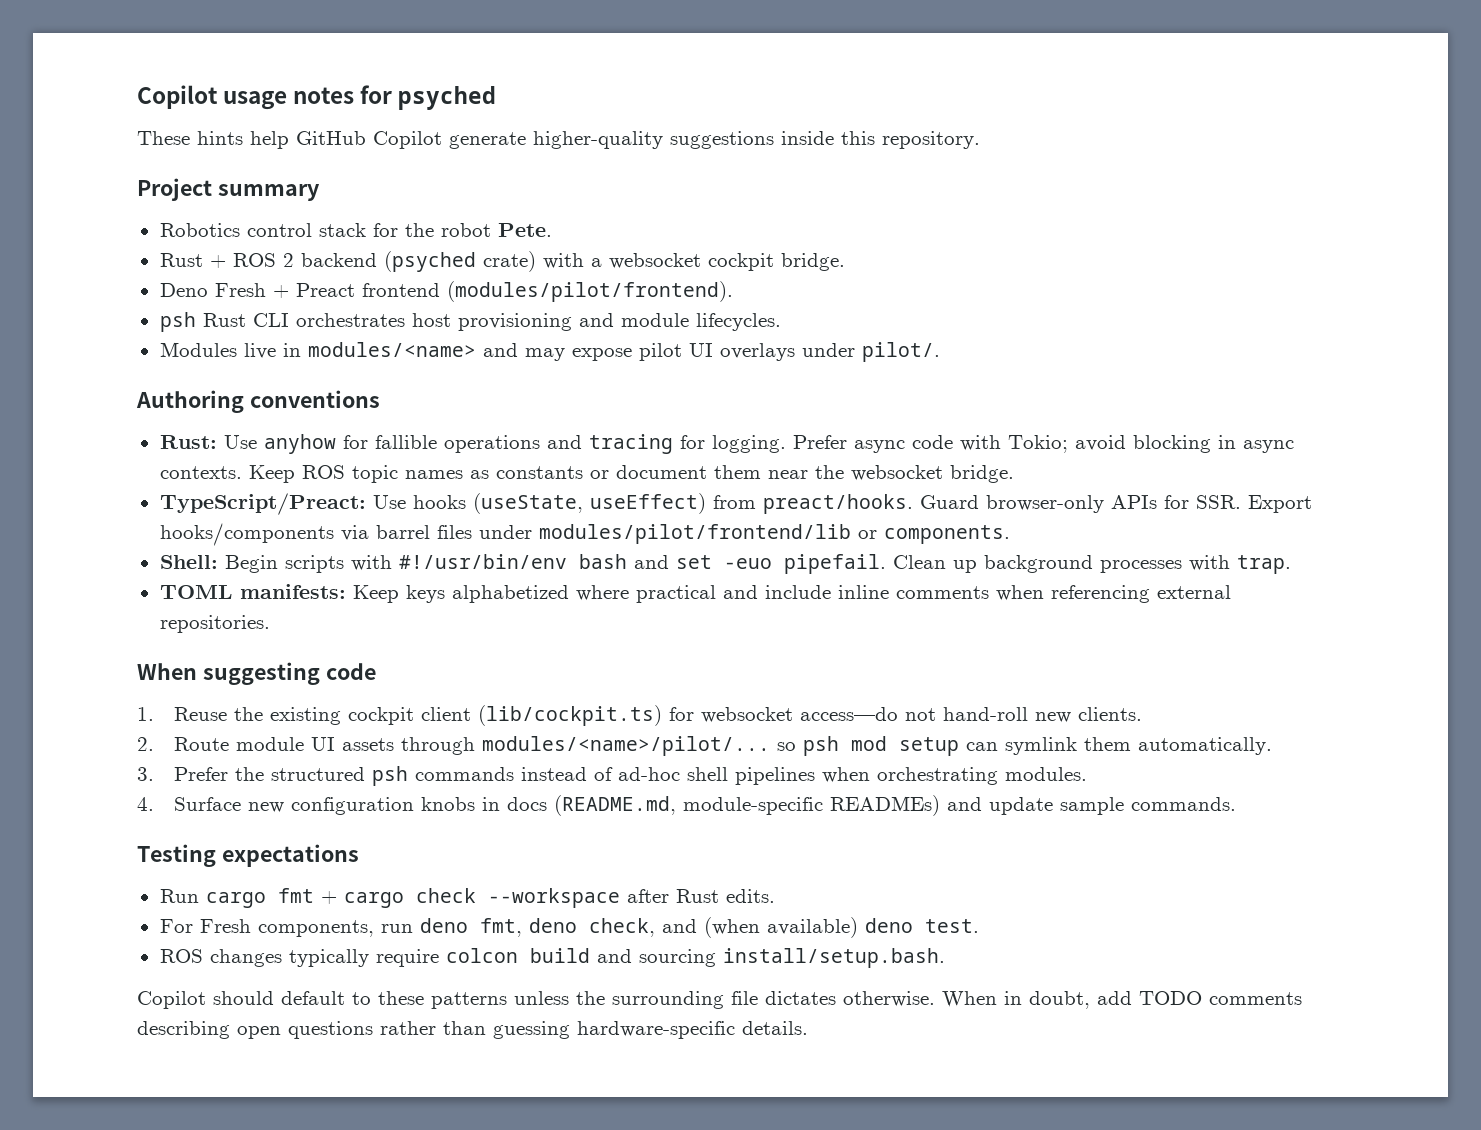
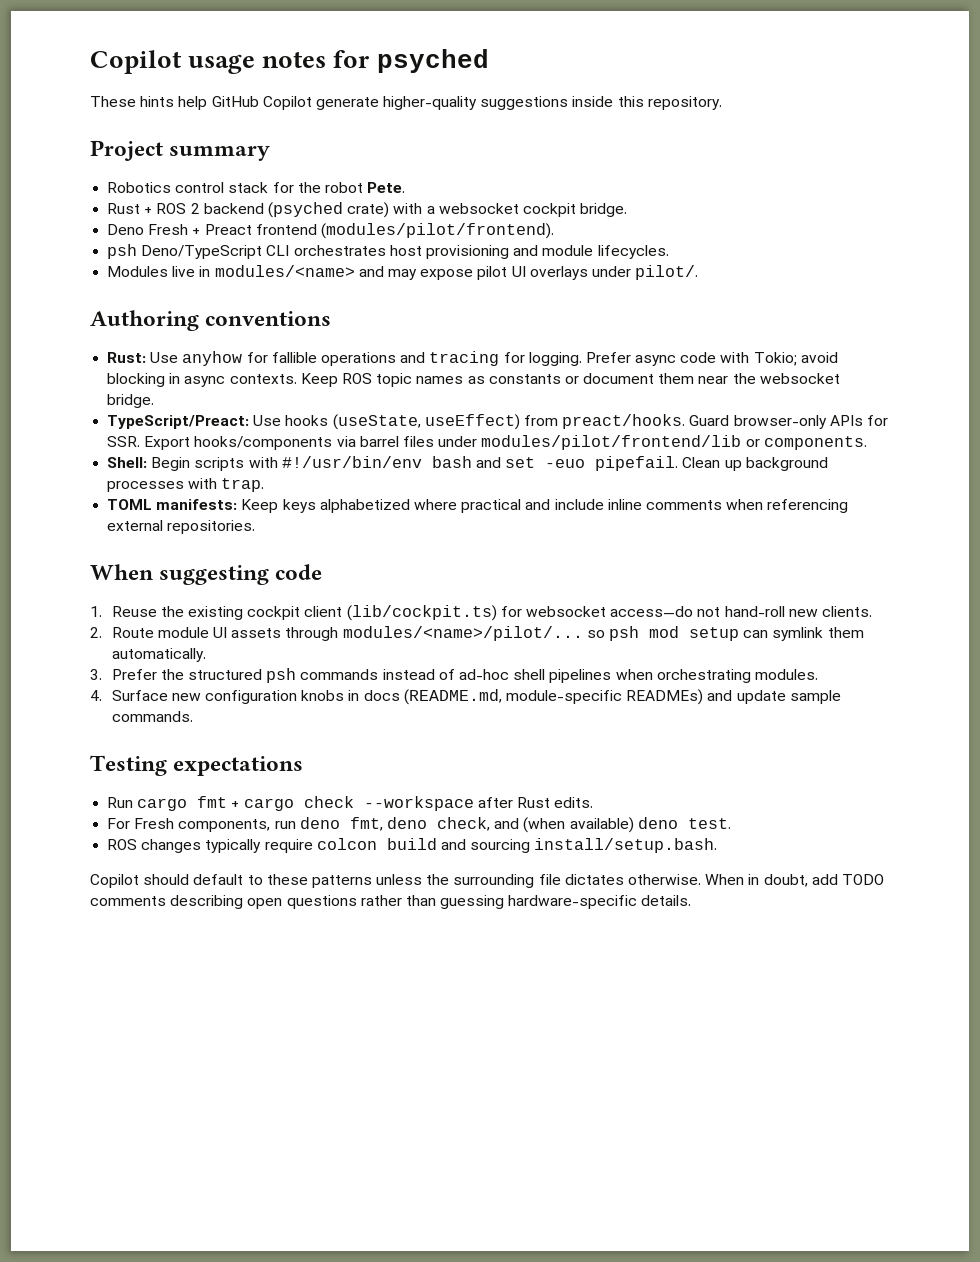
- psh Rust CLI orchestrates host provisioning and module lifecycles.
+ psh Deno/TypeScript CLI orchestrates host provisioning and module lifecycles.

